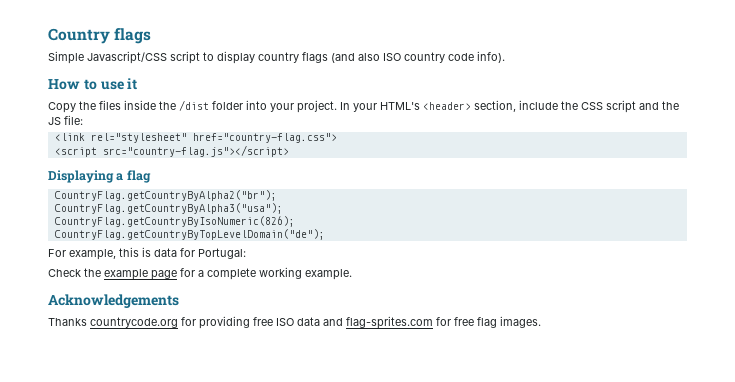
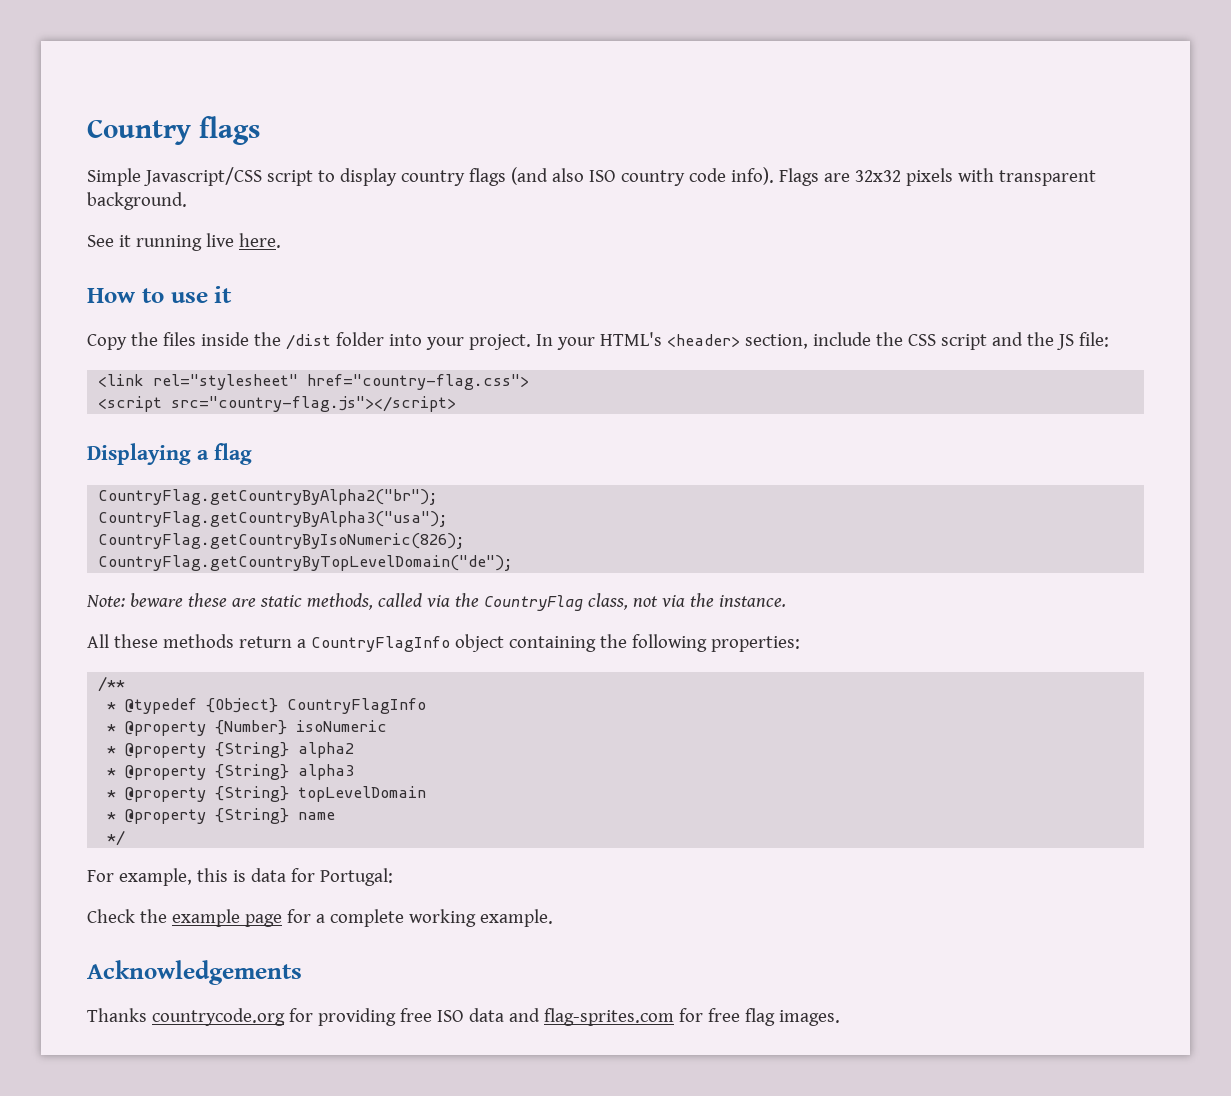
+ Flags are 32x32 pixels with transparent background.
+ See it running live here.
+ Note: beware these are static methods, called via the CountryFlag class, not via the instance.
+ All these methods return a CountryFlagInfo object containing the following properties:
+ /**
+ * @typedef {Object} CountryFlagInfo
+ * @property {Number} isoNumeric
+ * @property {String} alpha2
+ * @property {String} alpha3
+ * @property {String} topLevelDomain
+ * @property {String} name
+ */

